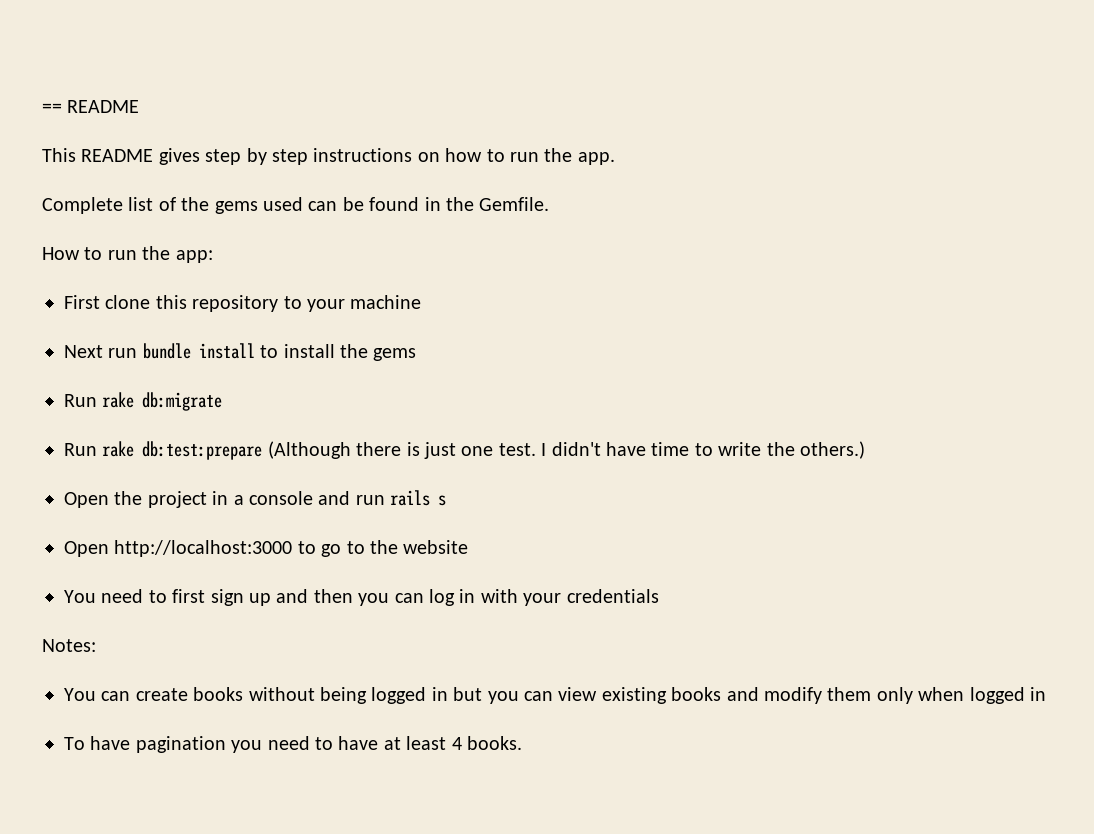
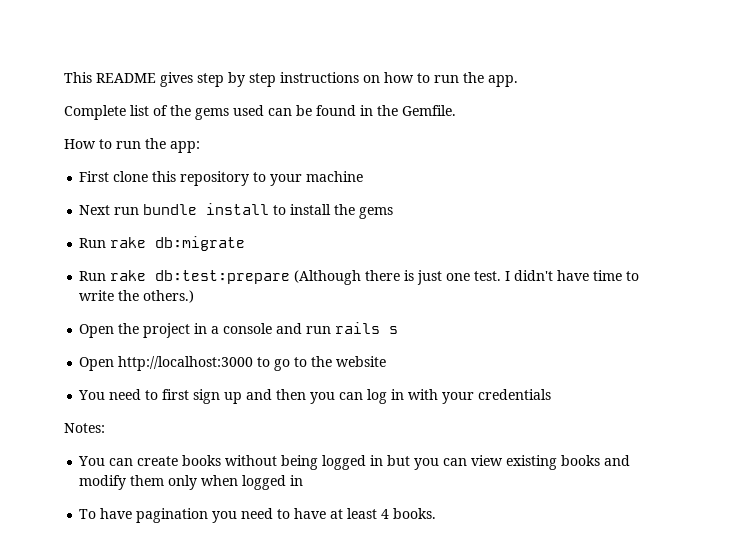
- == README

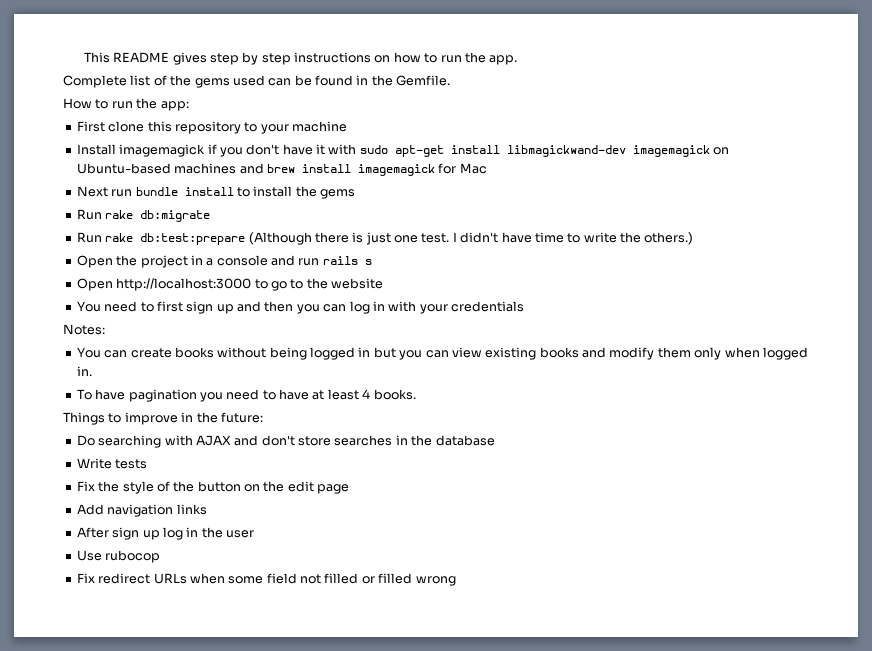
+ Install imagemagick if you don't have it with sudo apt-get install libmagickwand-dev imagemagick on Ubuntu-based machines and brew install imagemagick for Mac
- You can create books without being logged in but you can view existing books and modify them only when logged in
+ You can create books without being logged in but you can view existing books and modify them only when logged in.
+ Things to improve in the future:
+ Do searching with AJAX and don't store searches in the database
+ Write tests
+ Fix the style of the button on the edit page
+ Add navigation links
+ After sign up log in the user
+ Use rubocop
+ Fix redirect URLs when some field not filled or filled wrong

